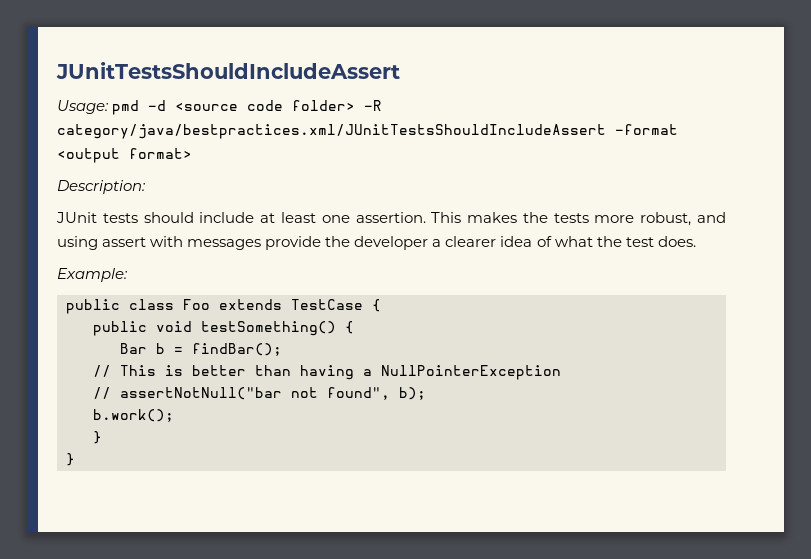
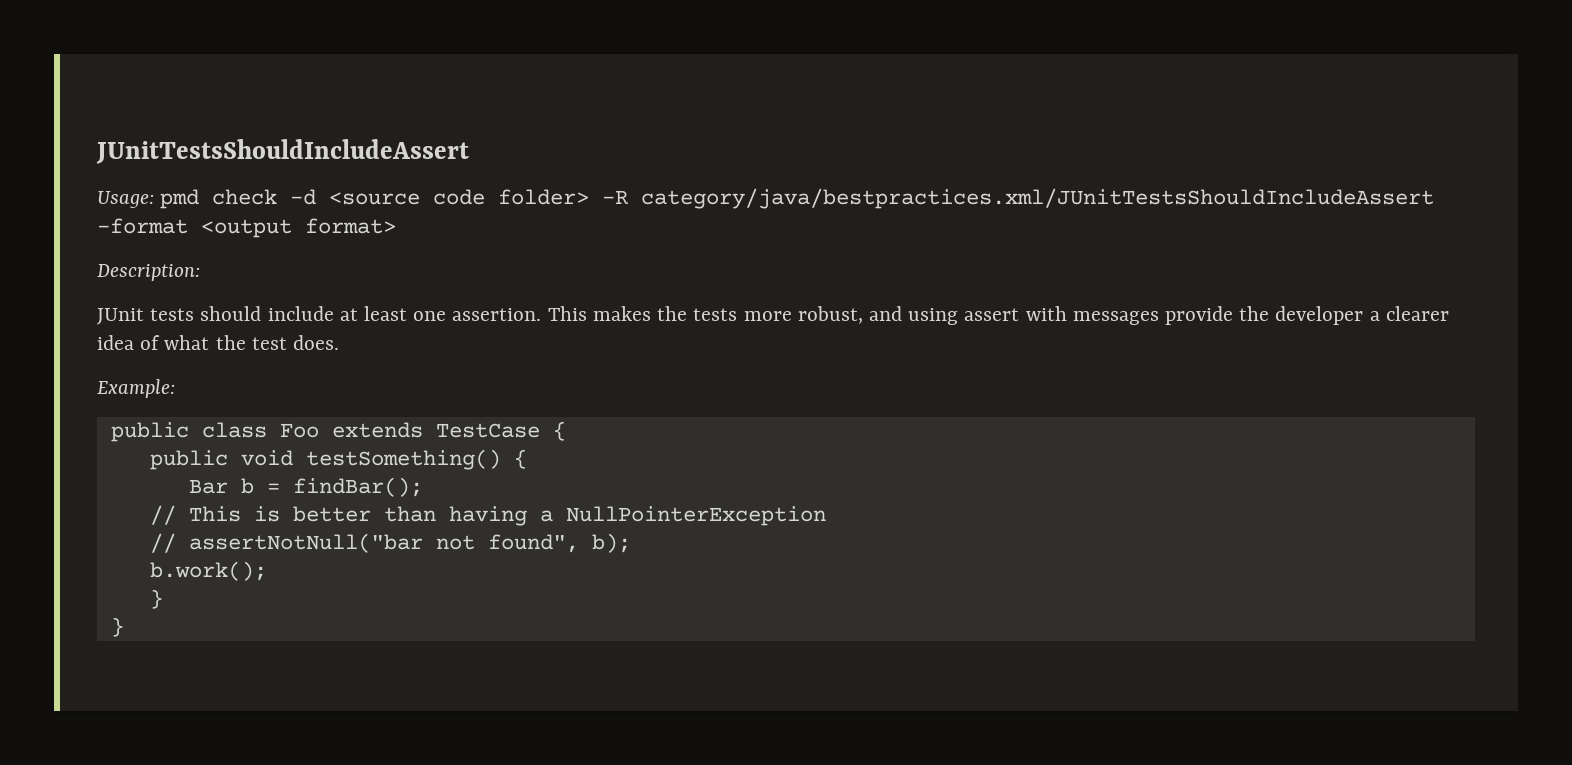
- Usage: pmd -d <source code folder> -R category/java/bestpractices.xml/JUnitTestsShouldIncludeAssert -format <output format>
+ Usage: pmd check -d <source code folder> -R category/java/bestpractices.xml/JUnitTestsShouldIncludeAssert -format <output format>

